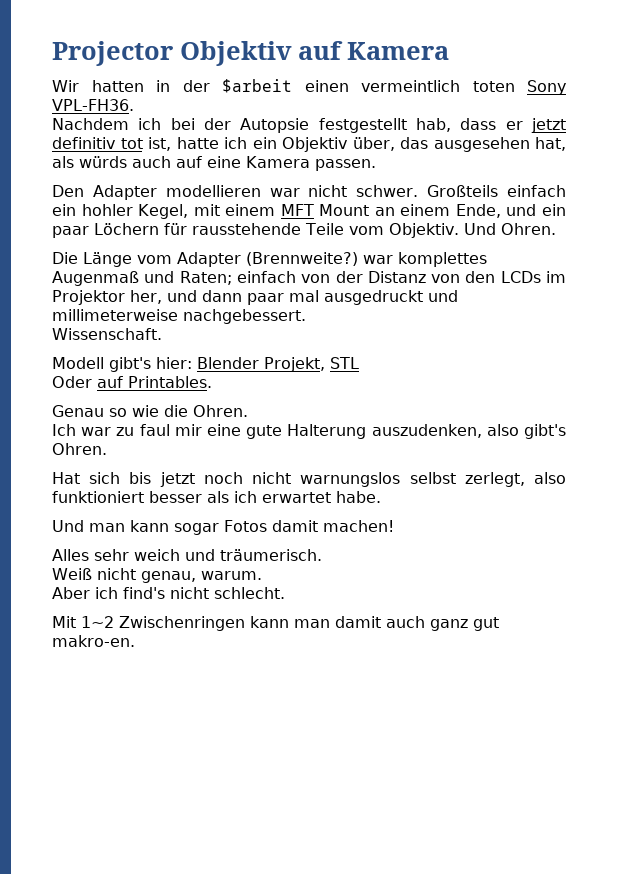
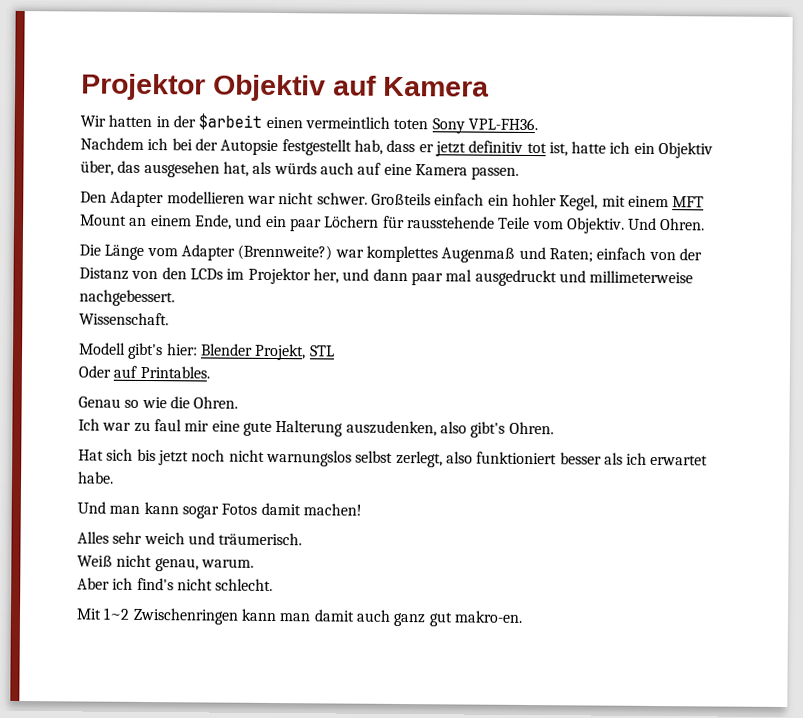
- Projector Objektiv auf Kamera
+ Projektor Objektiv auf Kamera

